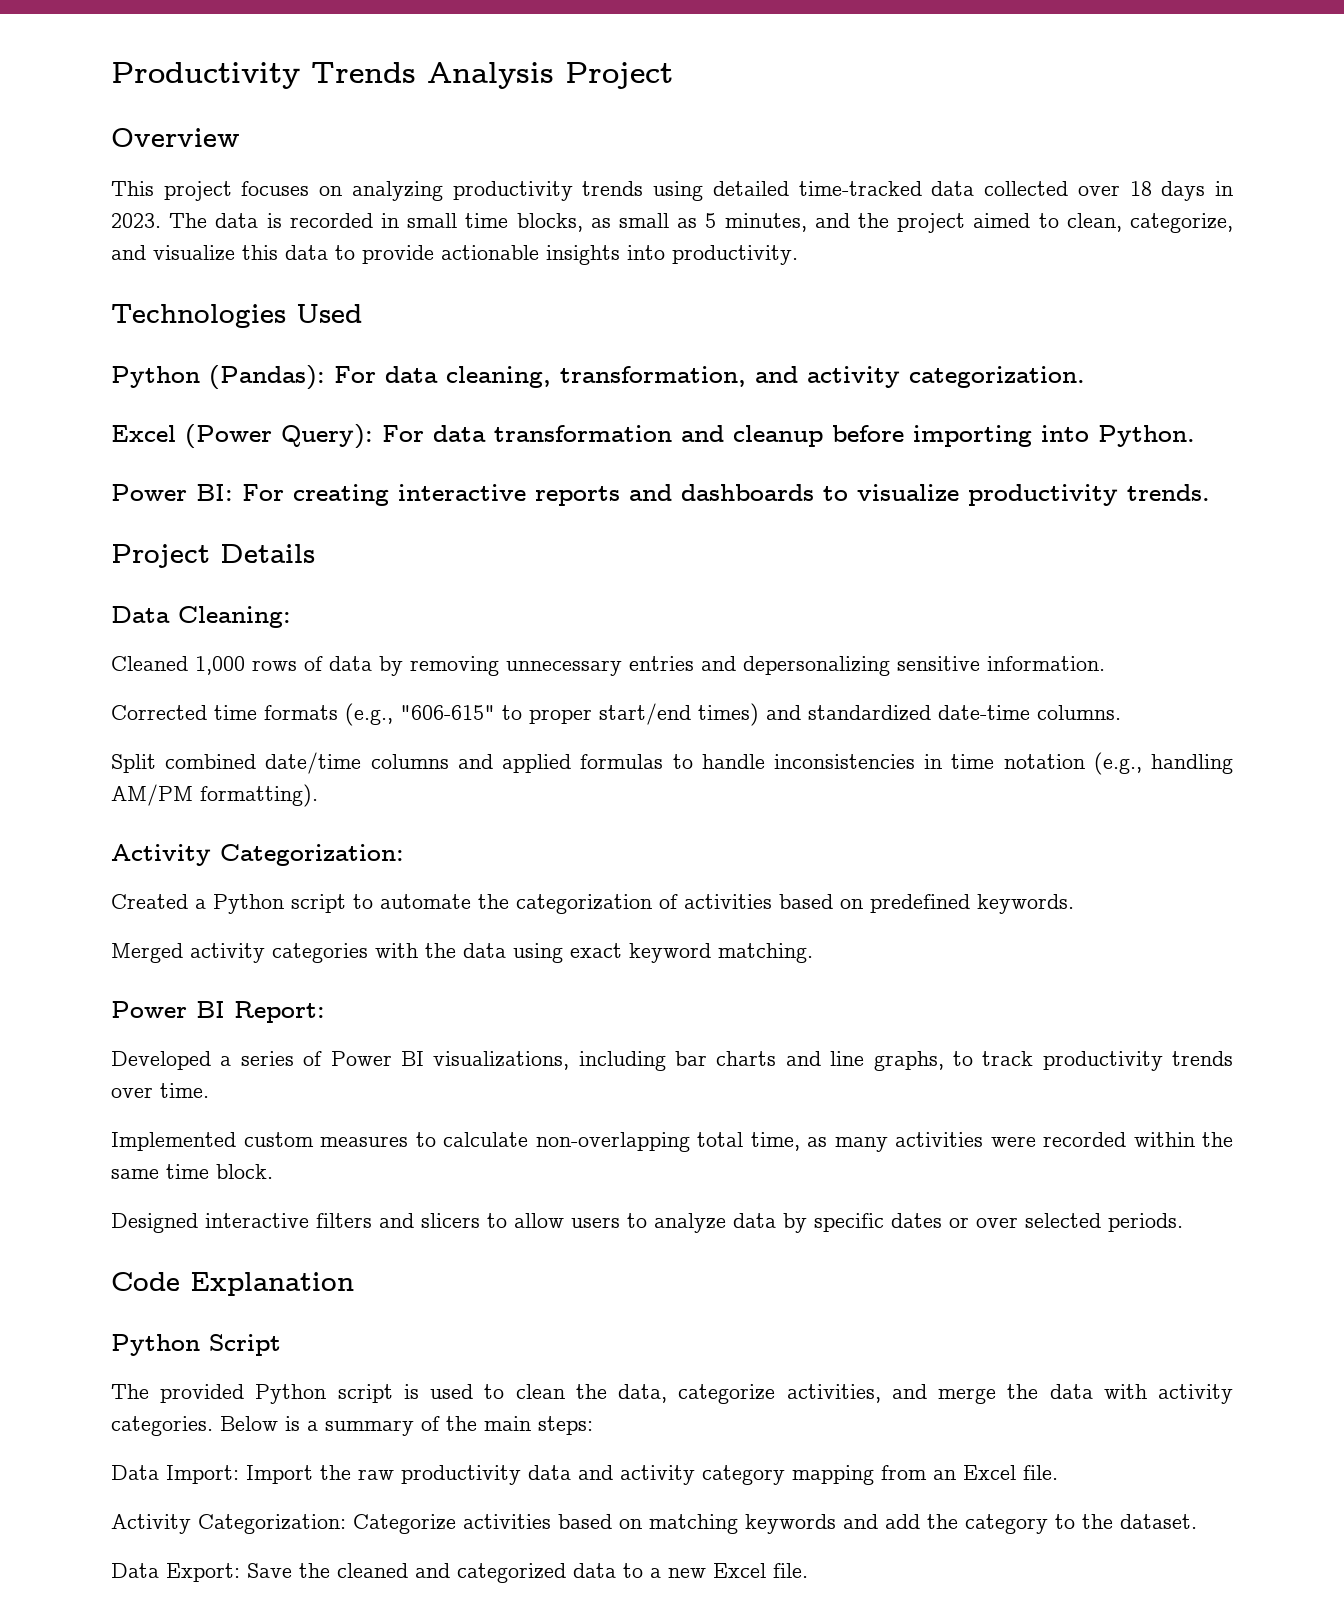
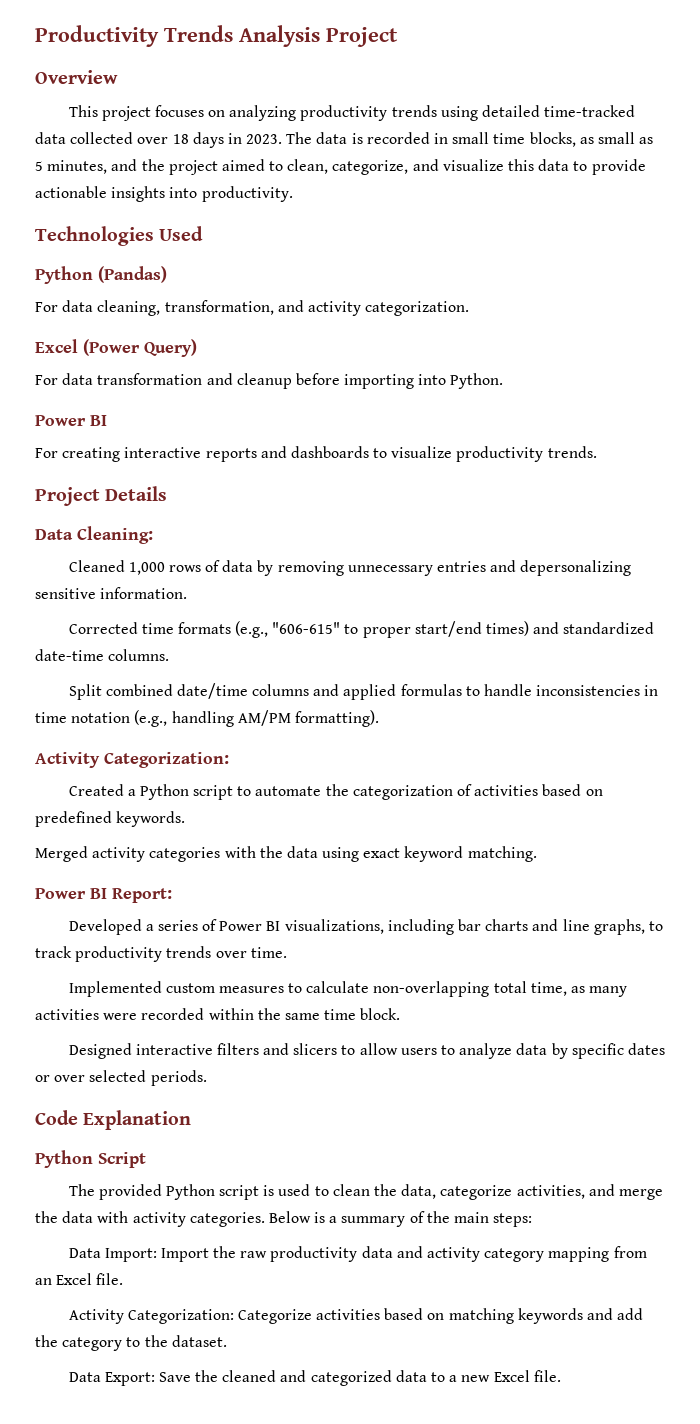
- Python (Pandas): For data cleaning, transformation, and activity categorization.
+ Python (Pandas)
+ For data cleaning, transformation, and activity categorization.
- Excel (Power Query): For data transformation and cleanup before importing into Python.
- Power BI: For creating interactive reports and dashboards to visualize productivity trends.
+ Excel (Power Query)
+ For data transformation and cleanup before importing into Python.
+ Power BI
+ For creating interactive reports and dashboards to visualize productivity trends.

